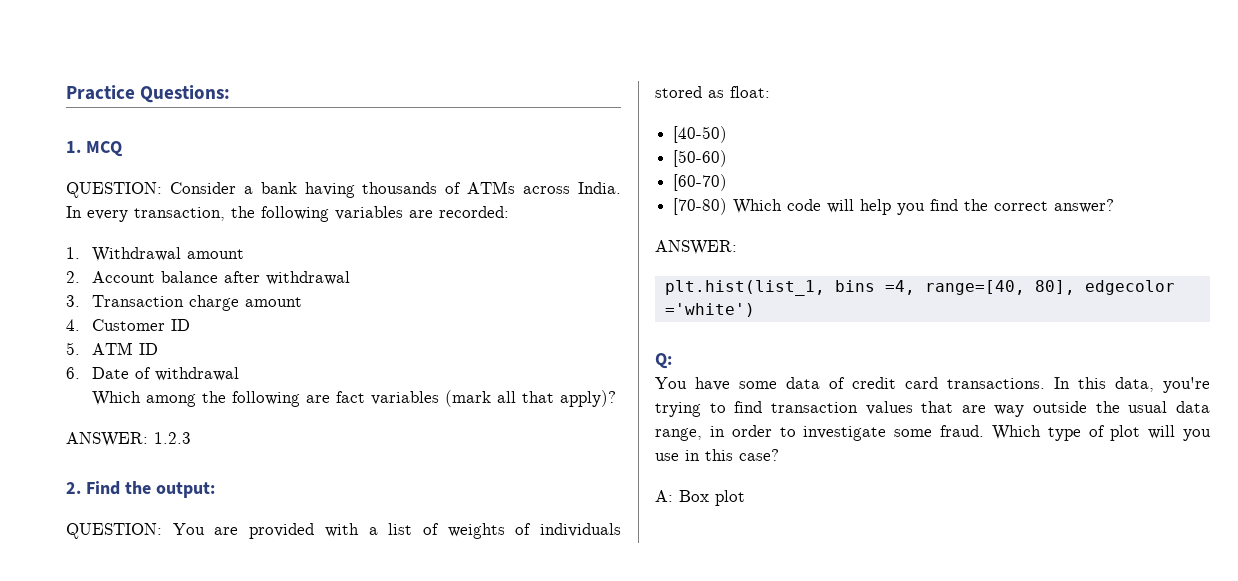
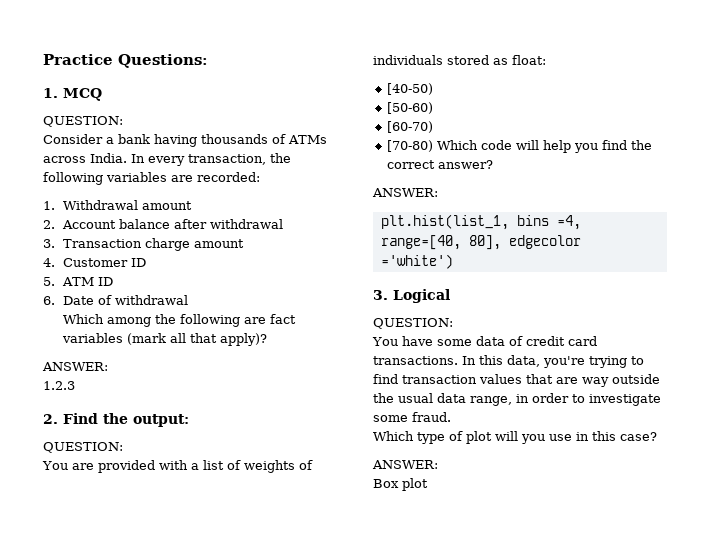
  1. MCQ
- QUESTION: Consider a bank having thousands of ATMs across India.
+ QUESTION:
+ Consider a bank having thousands of ATMs across India.
  Which among the following are fact variables (mark all that apply)?
- ANSWER: 1.2.3
+ ANSWER:
+ 1.2.3
  2. Find the output:
- QUESTION: You are provided with a list of weights of individuals stored as float:
+ QUESTION:
+ You are provided with a list of weights of individuals stored as float:
- Q:
+ 3. Logical
+ QUESTION:
- In this data, you're trying to find transaction values that are way outside the usual data range, in order to investigate some fraud. Which type of plot will you use in this case?
- A: Box plot
+ In this data, you're trying to find transaction values that are way outside the usual data range, in order to investigate some fraud.
+ Which type of plot will you use in this case?
+ ANSWER:
+ Box plot

